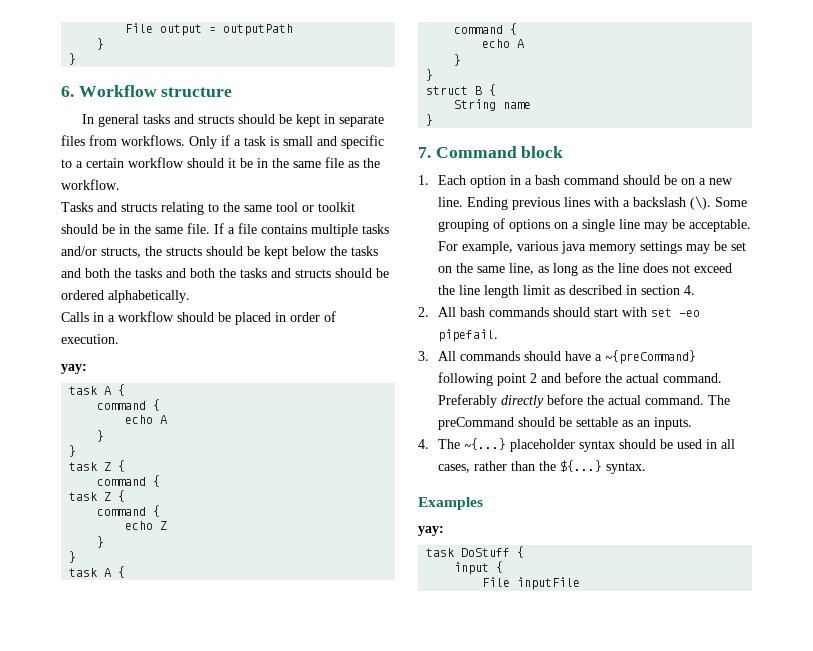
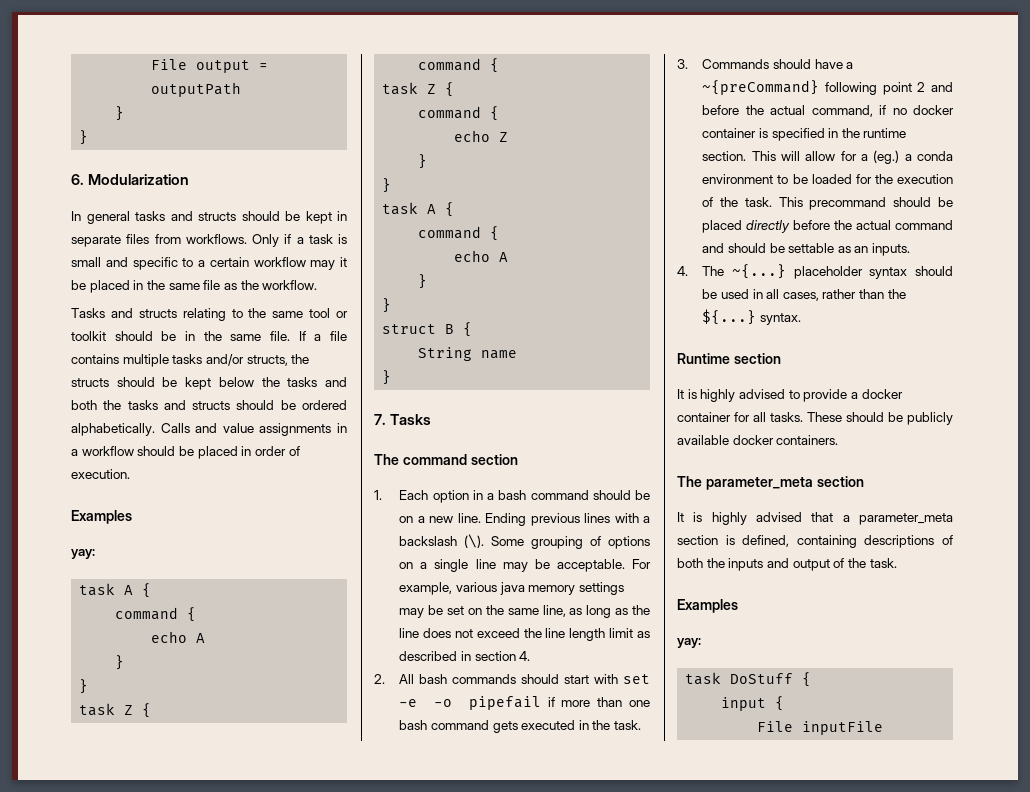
- 6. Workflow structure
+ 6. Modularization
- Only if a task is small and specific to a certain workflow should it be in the same file as the workflow.
+ Only if a task is small and specific to a certain workflow may it be placed in the same file as the workflow.
- If a file contains multiple tasks and/or structs, the structs should be kept below the tasks and both the tasks and both the tasks and structs should be ordered alphabetically.
- Calls in a workflow should be placed in order of execution.
+ If a file contains multiple tasks and/or structs, the structs should be kept below the tasks and both the tasks and structs should be ordered alphabetically. Calls and value assignments in a workflow should be placed in order of execution.
+ Examples
- 7. Command block
+ 7. Tasks
+ The command section
- 2. All bash commands should start with set -eo pipefail.
+ 2. All bash commands should start with set -e -o pipefail if more than one bash command gets executed in the task.
- 3. All commands should have a ~{preCommand} following point 2 and before the actual command. Preferably directly before the actual command. The preCommand should be settable as an inputs.
+ 3. Commands should have a ~{preCommand} following point 2 and before the actual command, if no docker container is specified in the runtime section. This will allow for a (eg.) a conda environment to be loaded for the execution of the task. This precommand should be placed directly before the actual command and should be settable as an inputs.
+ Runtime section
+ It is highly advised to provide a docker container for all tasks. These should be publicly available docker containers.
+ The parameter_meta section
+ It is highly advised that a parameter_meta section is defined, containing descriptions of both the inputs and output of the task.

